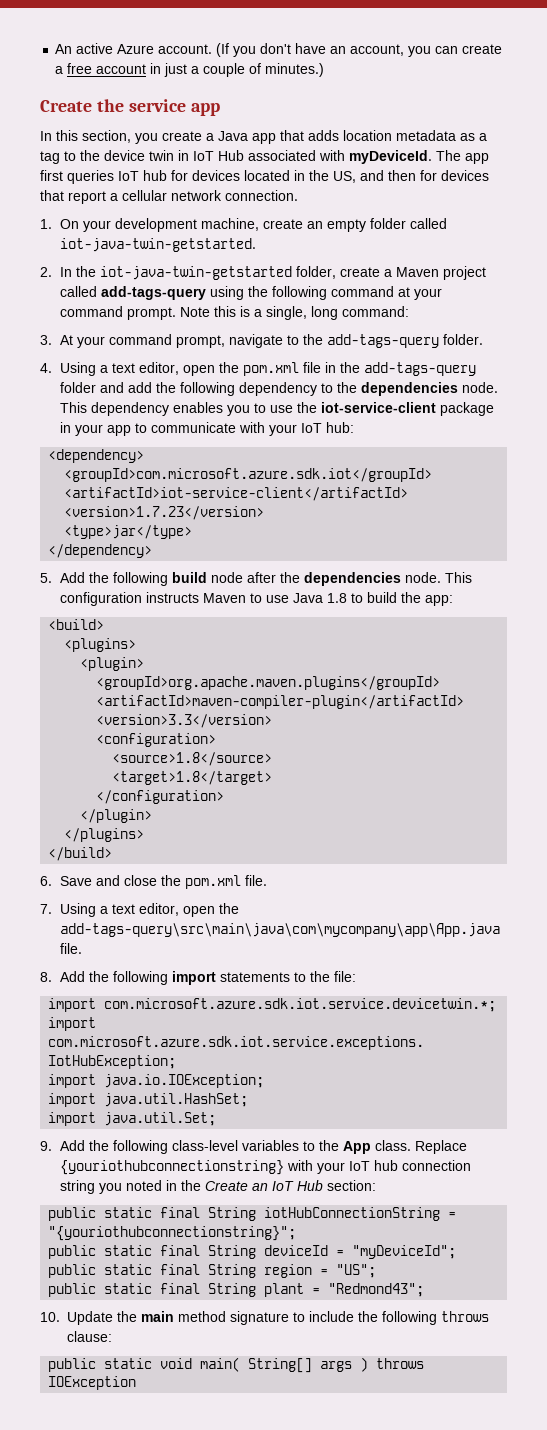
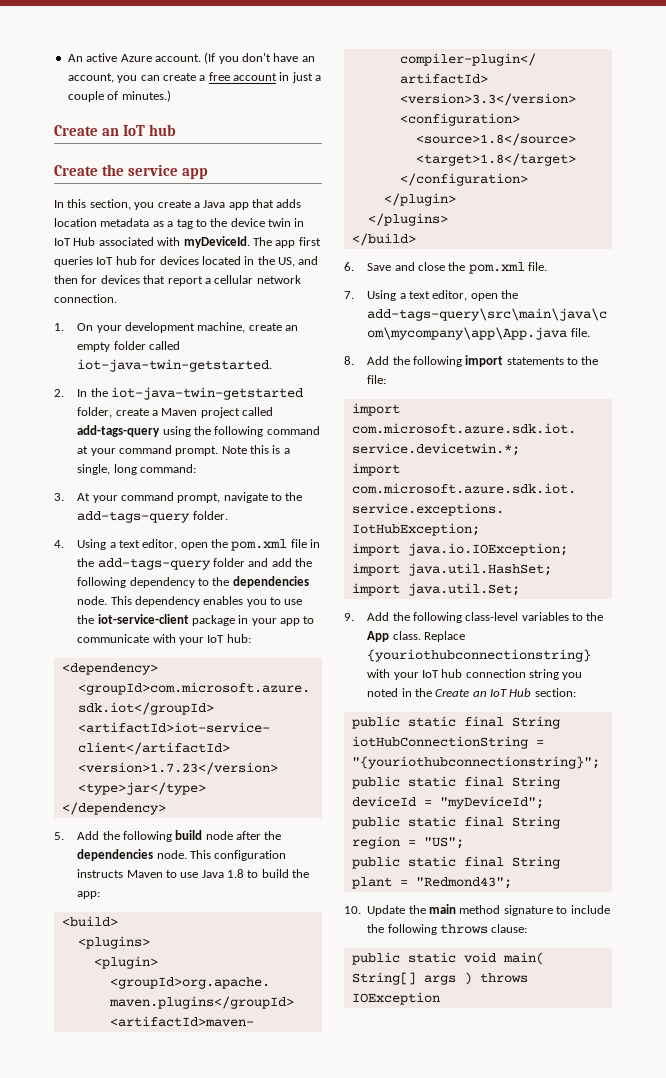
+ Create an IoT hub

